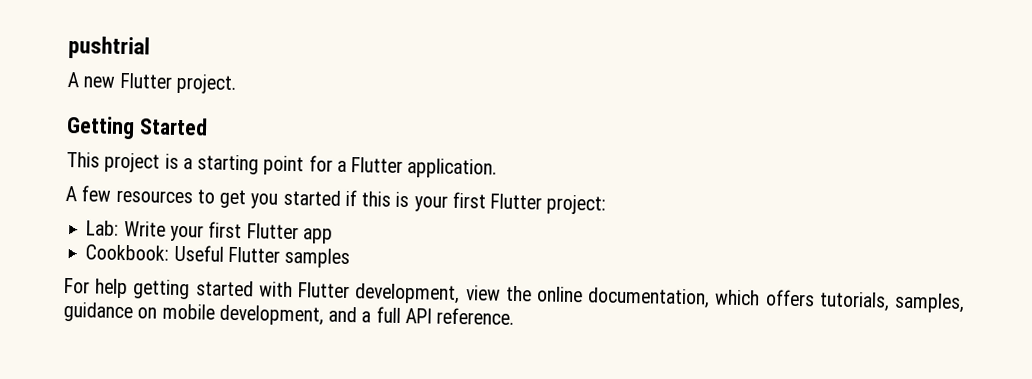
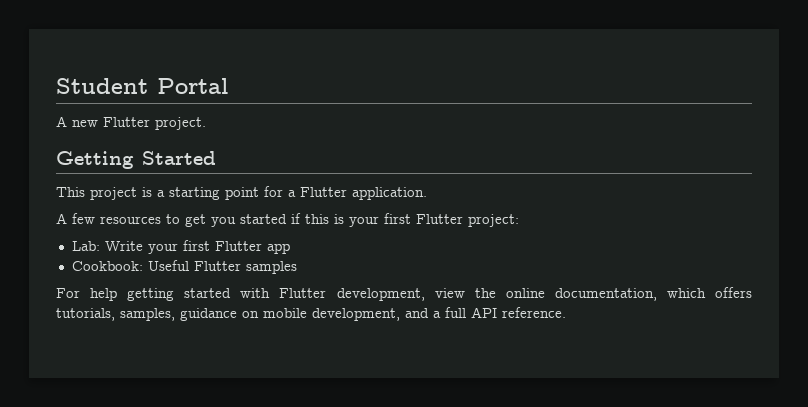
- pushtrial
+ Student Portal

